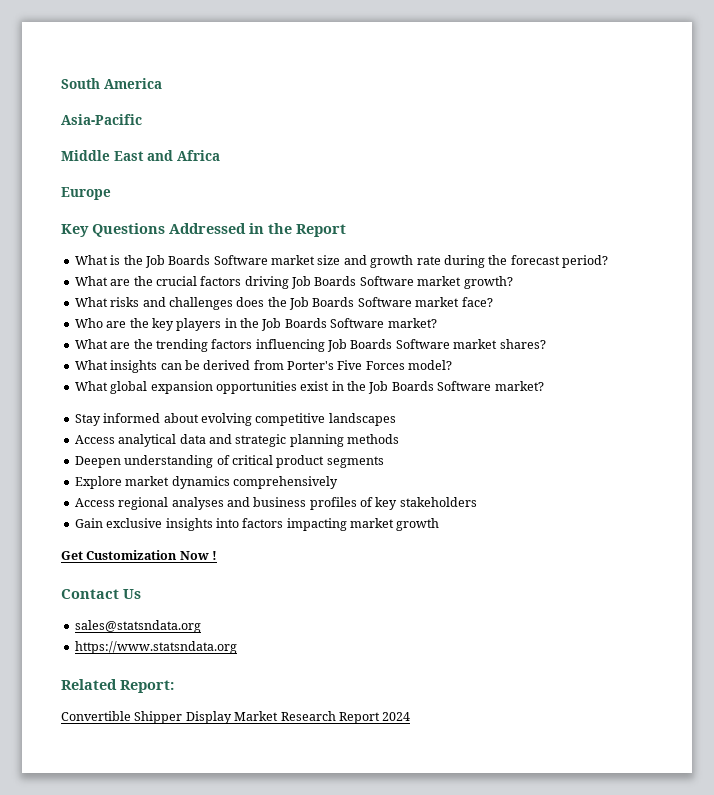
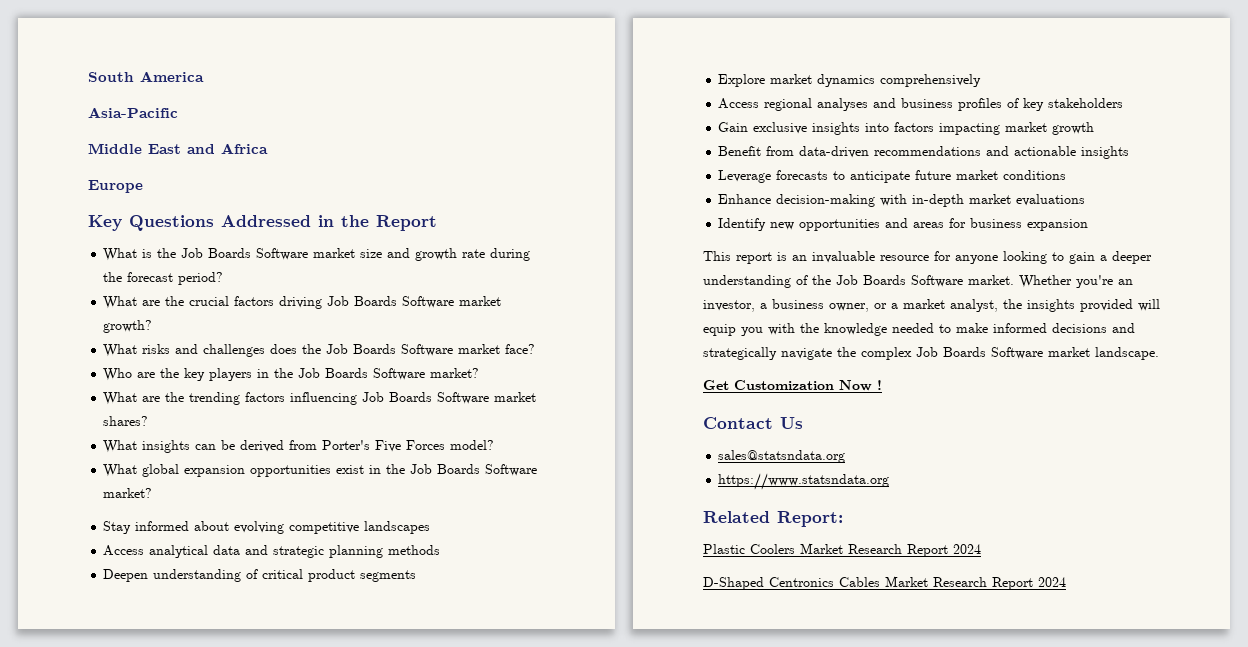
+ Benefit from data-driven recommendations and actionable insights
+ Leverage forecasts to anticipate future market conditions
+ Enhance decision-making with in-depth market evaluations
+ Identify new opportunities and areas for business expansion
+ This report is an invaluable resource for anyone looking to gain a deeper understanding of the Job Boards Software market. Whether you're an investor, a business owner, or a market analyst, the insights provided will equip you with the knowledge needed to make informed decisions and strategically navigate the complex Job Boards Software market landscape.
- Convertible Shipper Display Market Research Report 2024
+ Plastic Coolers Market Research Report 2024
+ D-Shaped Centronics Cables Market Research Report 2024

